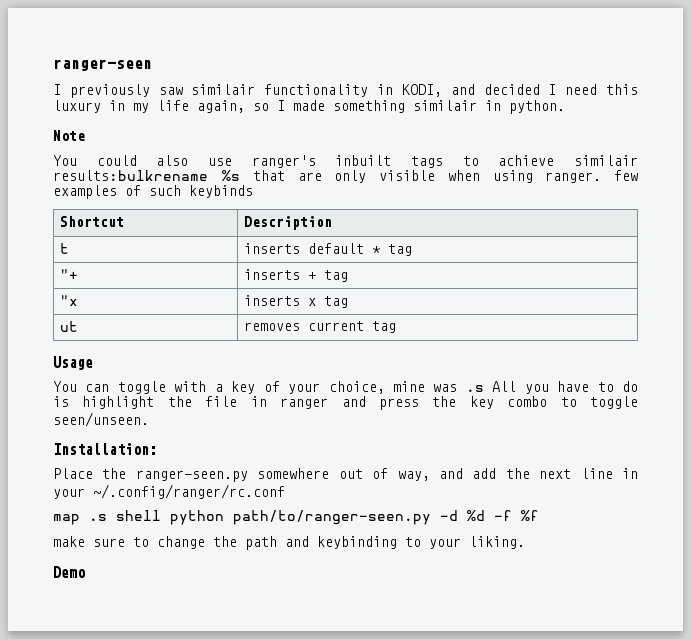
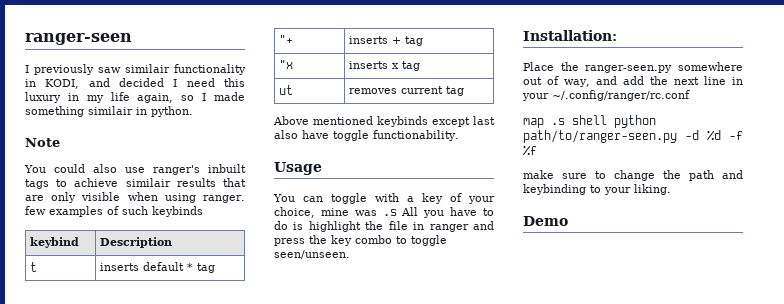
- You could also use ranger's inbuilt tags to achieve similair results:bulkrename %s that are only visible when using ranger. few examples of such keybinds
+ You could also use ranger's inbuilt tags to achieve similair results that are only visible when using ranger. few examples of such keybinds
- Shortcut | Description
+ keybind | Description
+ Above mentioned keybinds except last also have toggle functionability.

